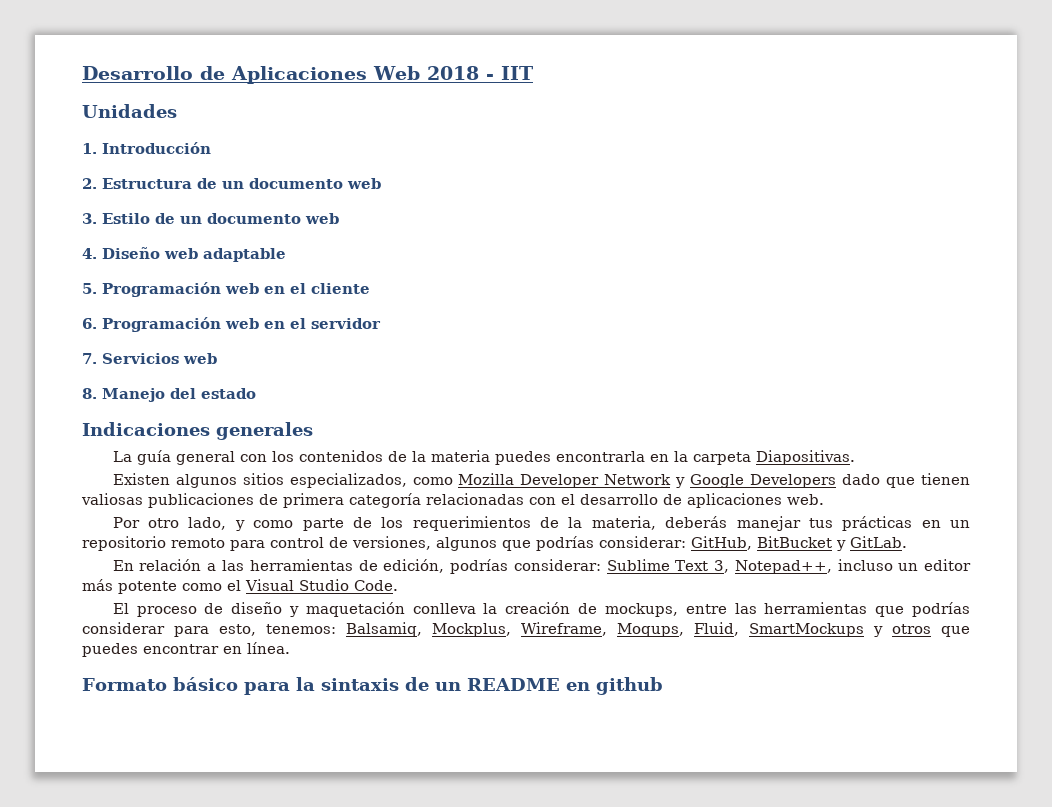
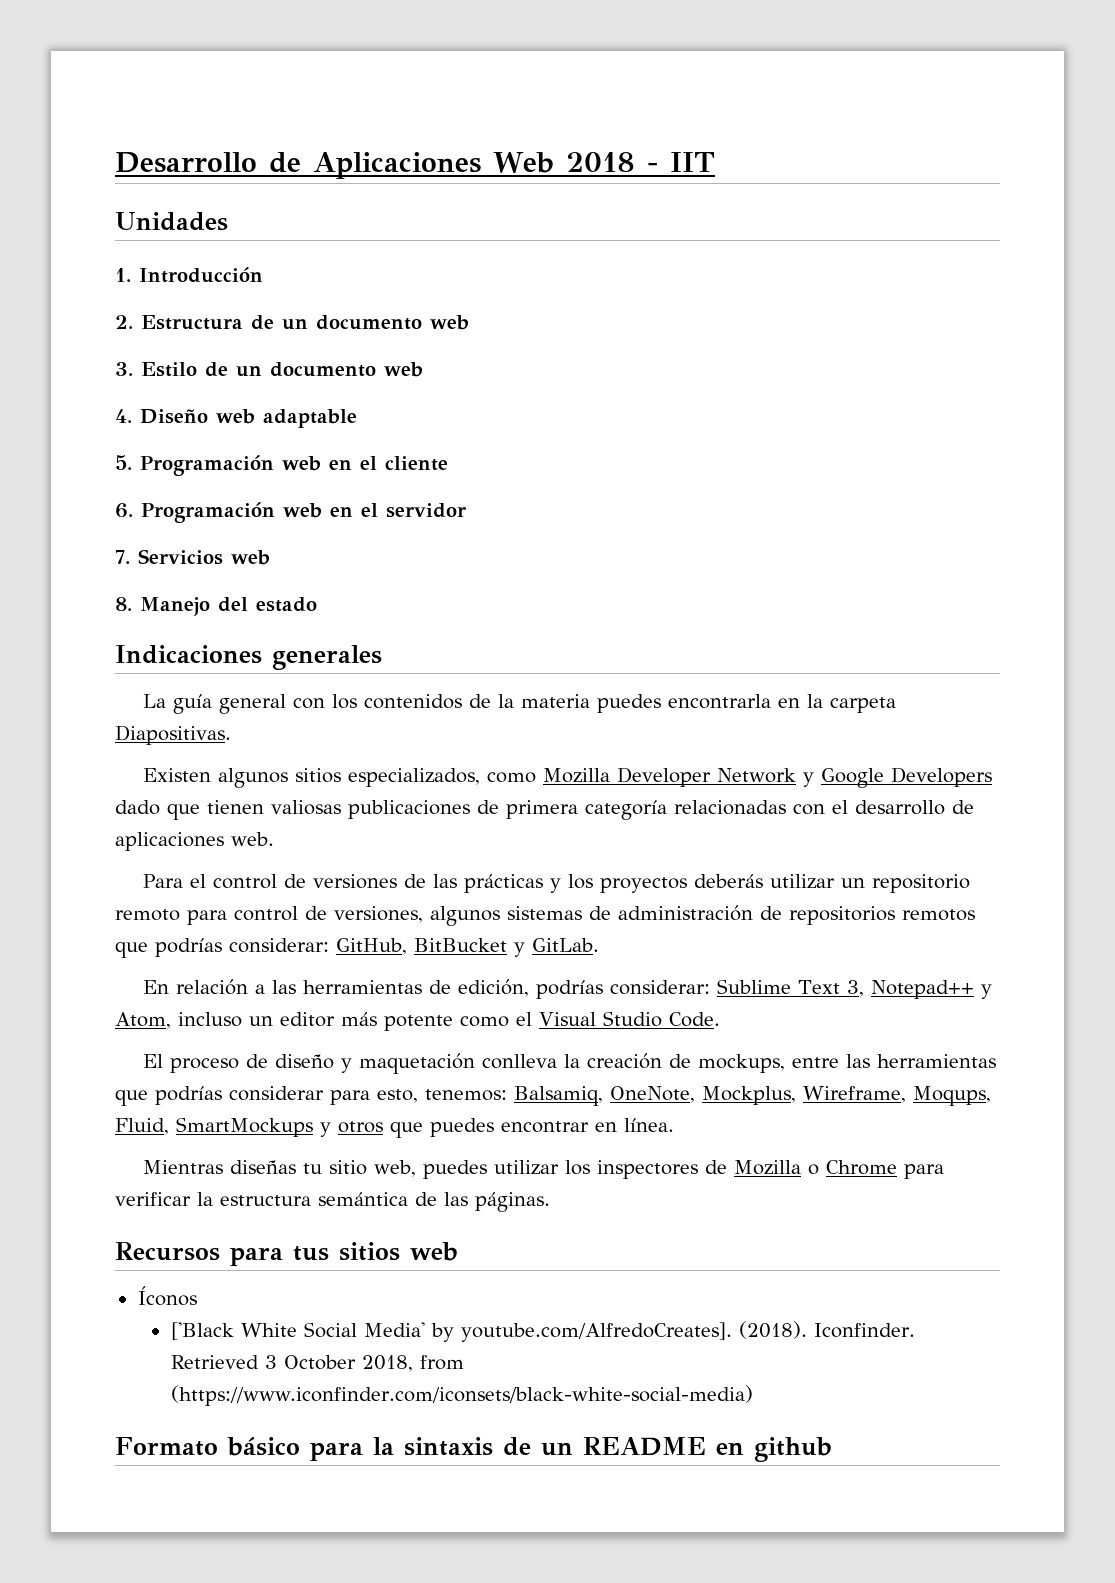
- Por otro lado, y como parte de los requerimientos de la materia, deberás manejar tus prácticas en un repositorio remoto para control de versiones, algunos que podrías considerar: GitHub, BitBucket y GitLab.
+ Para el control de versiones de las prácticas y los proyectos deberás utilizar un repositorio remoto para control de versiones, algunos sistemas de administración de repositorios remotos que podrías considerar: GitHub, BitBucket y GitLab.
- En relación a las herramientas de edición, podrías considerar: Sublime Text 3, Notepad++, incluso un editor más potente como el Visual Studio Code.
+ En relación a las herramientas de edición, podrías considerar: Sublime Text 3, Notepad++ y Atom, incluso un editor más potente como el Visual Studio Code.
- El proceso de diseño y maquetación conlleva la creación de mockups, entre las herramientas que podrías considerar para esto, tenemos: Balsamiq, Mockplus, Wireframe, Moqups, Fluid, SmartMockups y otros que puedes encontrar en línea.
+ El proceso de diseño y maquetación conlleva la creación de mockups, entre las herramientas que podrías considerar para esto, tenemos: Balsamiq, OneNote, Mockplus, Wireframe, Moqups, Fluid, SmartMockups y otros que puedes encontrar en línea.
+ Mientras diseñas tu sitio web, puedes utilizar los inspectores de Mozilla o Chrome para verificar la estructura semántica de las páginas.
+ Recursos para tus sitios web
+ Íconos
+ ['Black White Social Media' by youtube.com/AlfredoCreates]. (2018). Iconfinder. Retrieved 3 October 2018, from (https://www.iconfinder.com/iconsets/black-white-social-media)

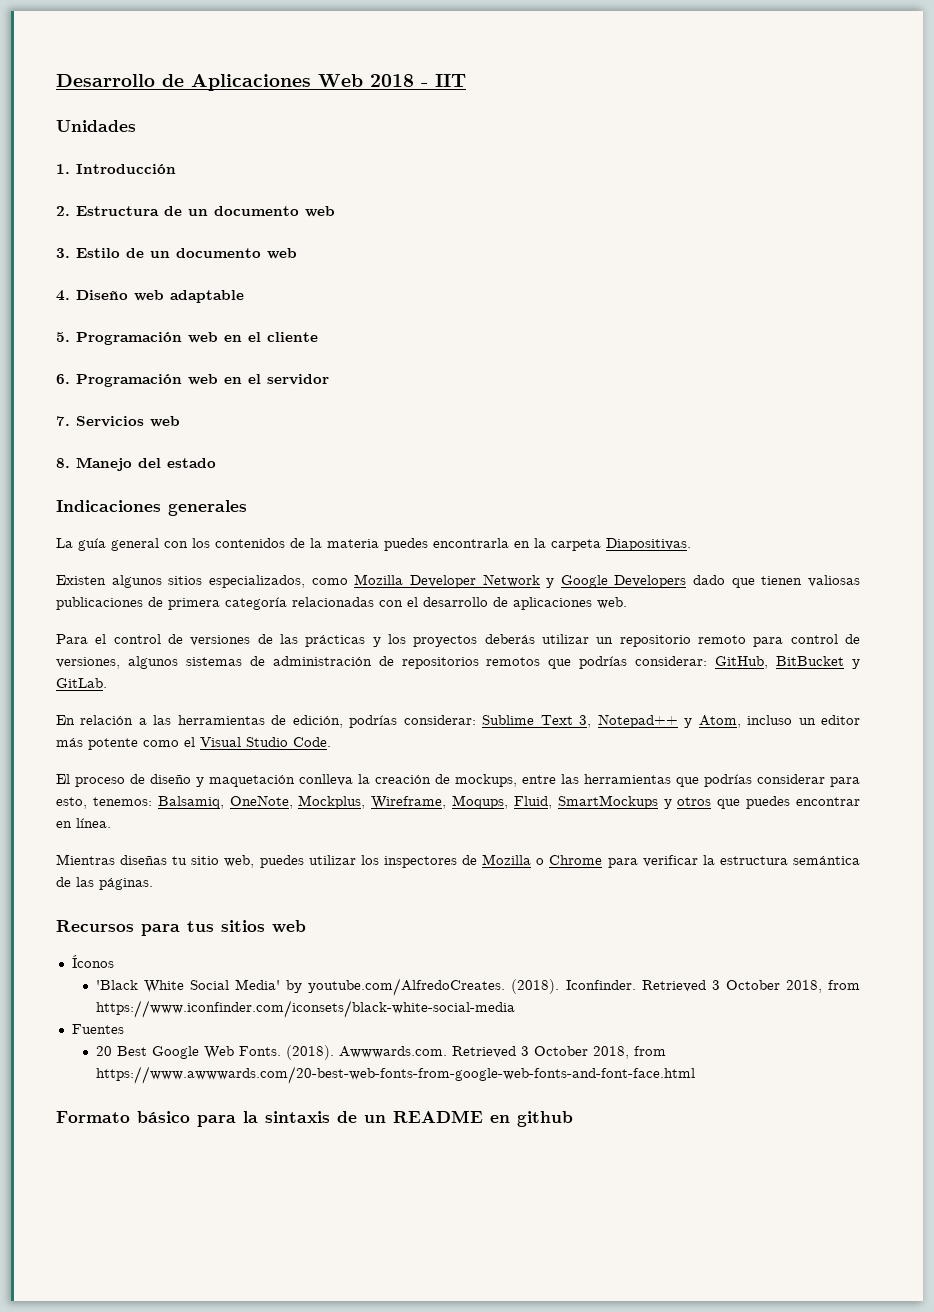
- ['Black White Social Media' by youtube.com/AlfredoCreates]. (2018).
+ 'Black White Social Media' by youtube.com/AlfredoCreates. (2018).
- Retrieved 3 October 2018, from (https://www.iconfinder.com/iconsets/black-white-social-media)
+ Retrieved 3 October 2018, from https://www.iconfinder.com/iconsets/black-white-social-media
+ Fuentes
+ 20 Best Google Web Fonts. (2018). Awwwards.com. Retrieved 3 October 2018, from https://www.awwwards.com/20-best-web-fonts-from-google-web-fonts-and-font-face.html

